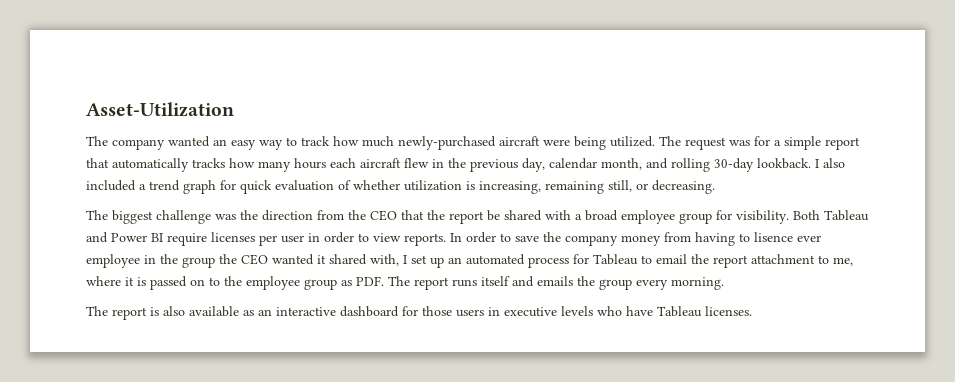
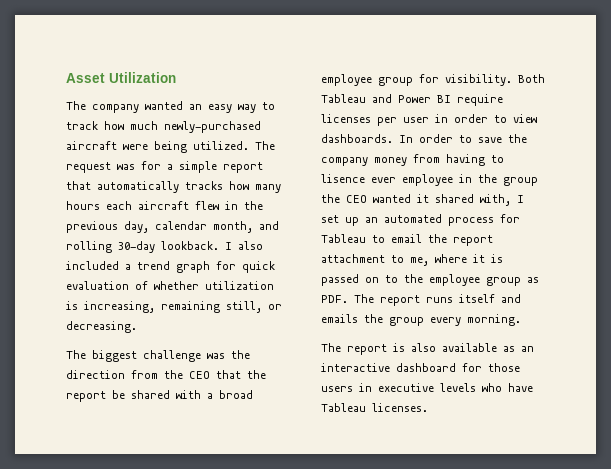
- Asset-Utilization
+ Asset Utilization
- Both Tableau and Power BI require licenses per user in order to view reports.
+ Both Tableau and Power BI require licenses per user in order to view dashboards.

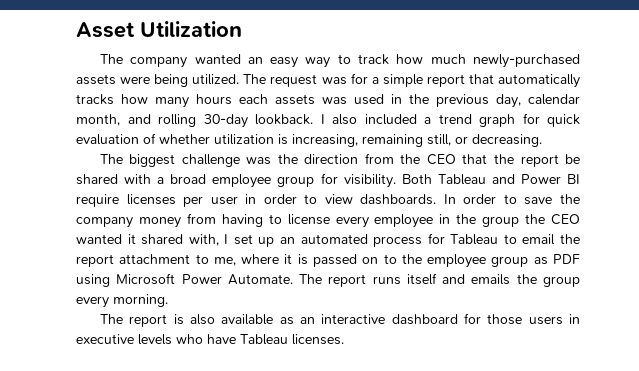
- The company wanted an easy way to track how much newly-purchased aircraft were being utilized.
+ The company wanted an easy way to track how much newly-purchased assets were being utilized.
- The request was for a simple report that automatically tracks how many hours each aircraft flew in the previous day, calendar month, and rolling 30-day lookback.
+ The request was for a simple report that automatically tracks how many hours each assets was used in the previous day, calendar month, and rolling 30-day lookback.
- In order to save the company money from having to lisence ever employee in the group the CEO wanted it shared with, I set up an automated process for Tableau to email the report attachment to me, where it is passed on to the employee group as PDF. The report runs itself and emails the group every morning.
+ In order to save the company money from having to license every employee in the group the CEO wanted it shared with, I set up an automated process for Tableau to email the report attachment to me, where it is passed on to the employee group as PDF using Microsoft Power Automate. The report runs itself and emails the group every morning.

